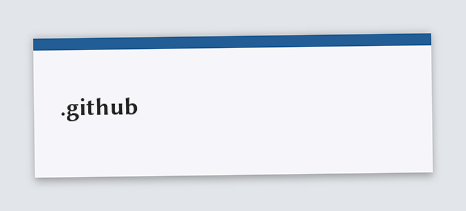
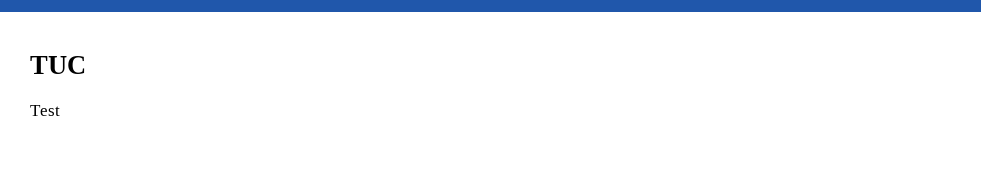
- .github
+ TUC
+ Test

